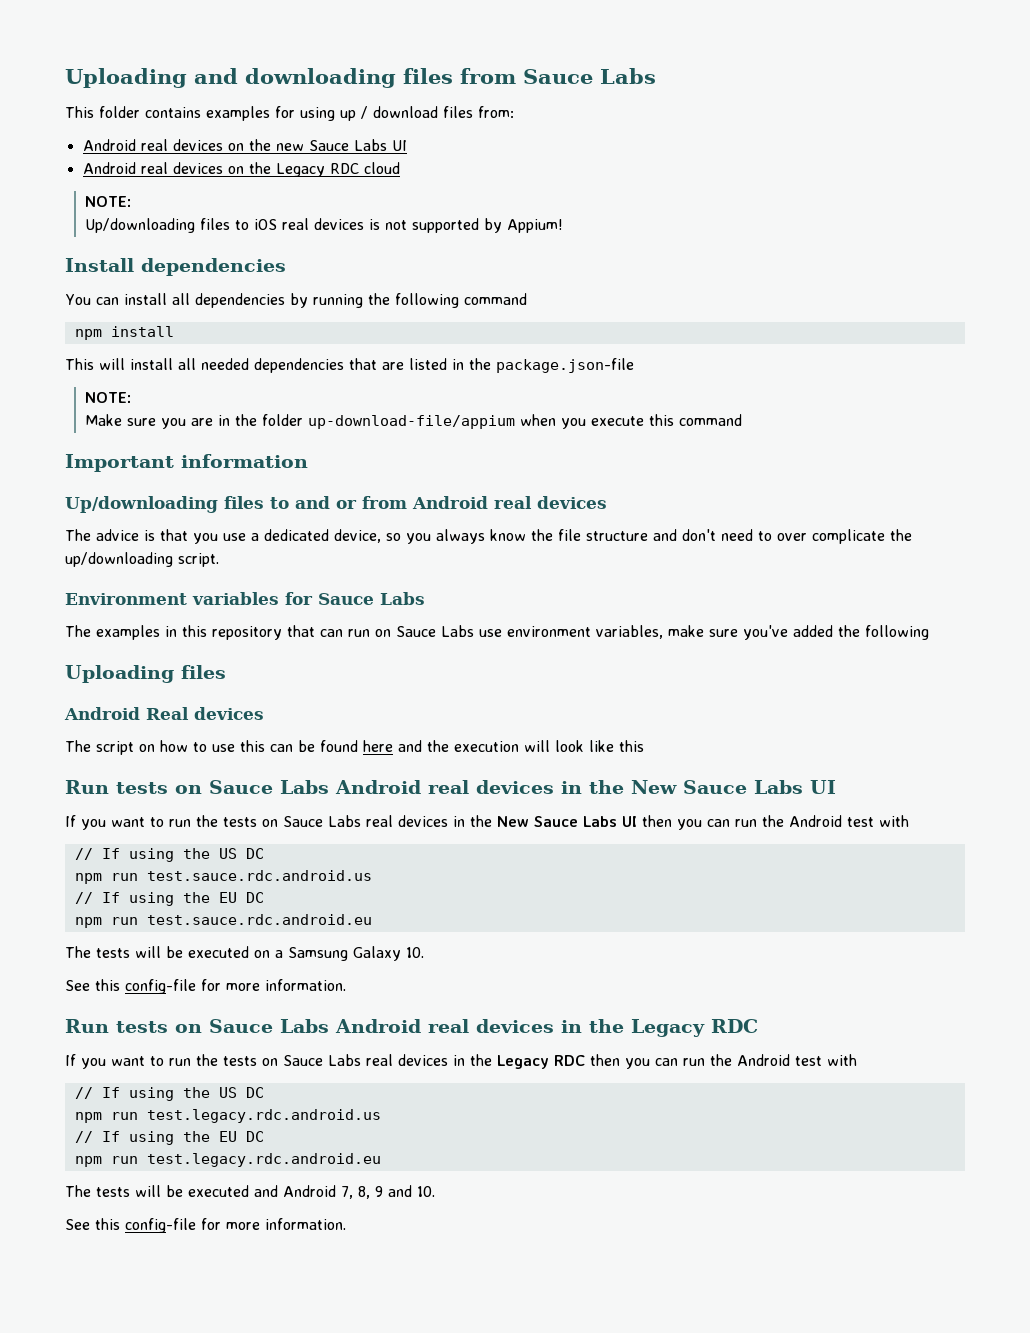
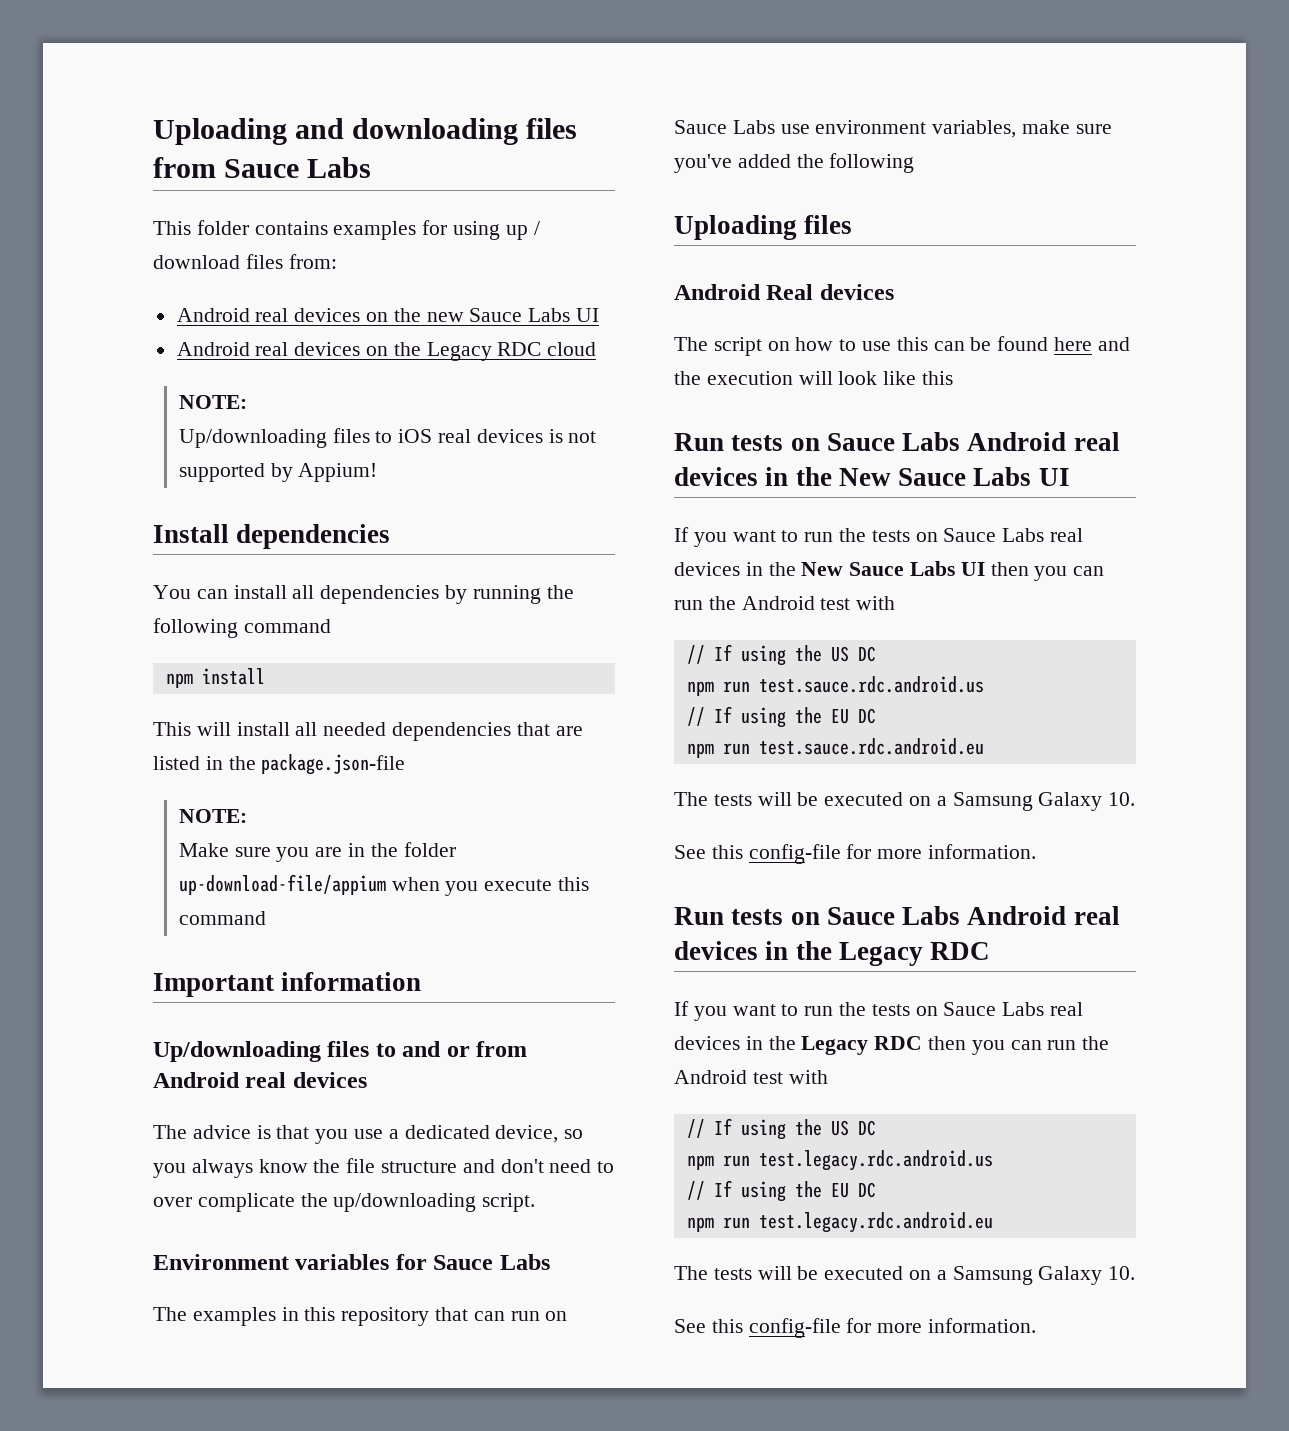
  npm run test.legacy.rdc.android.eu
- The tests will be executed and Android 7, 8, 9 and 10.
+ The tests will be executed on a Samsung Galaxy 10.

